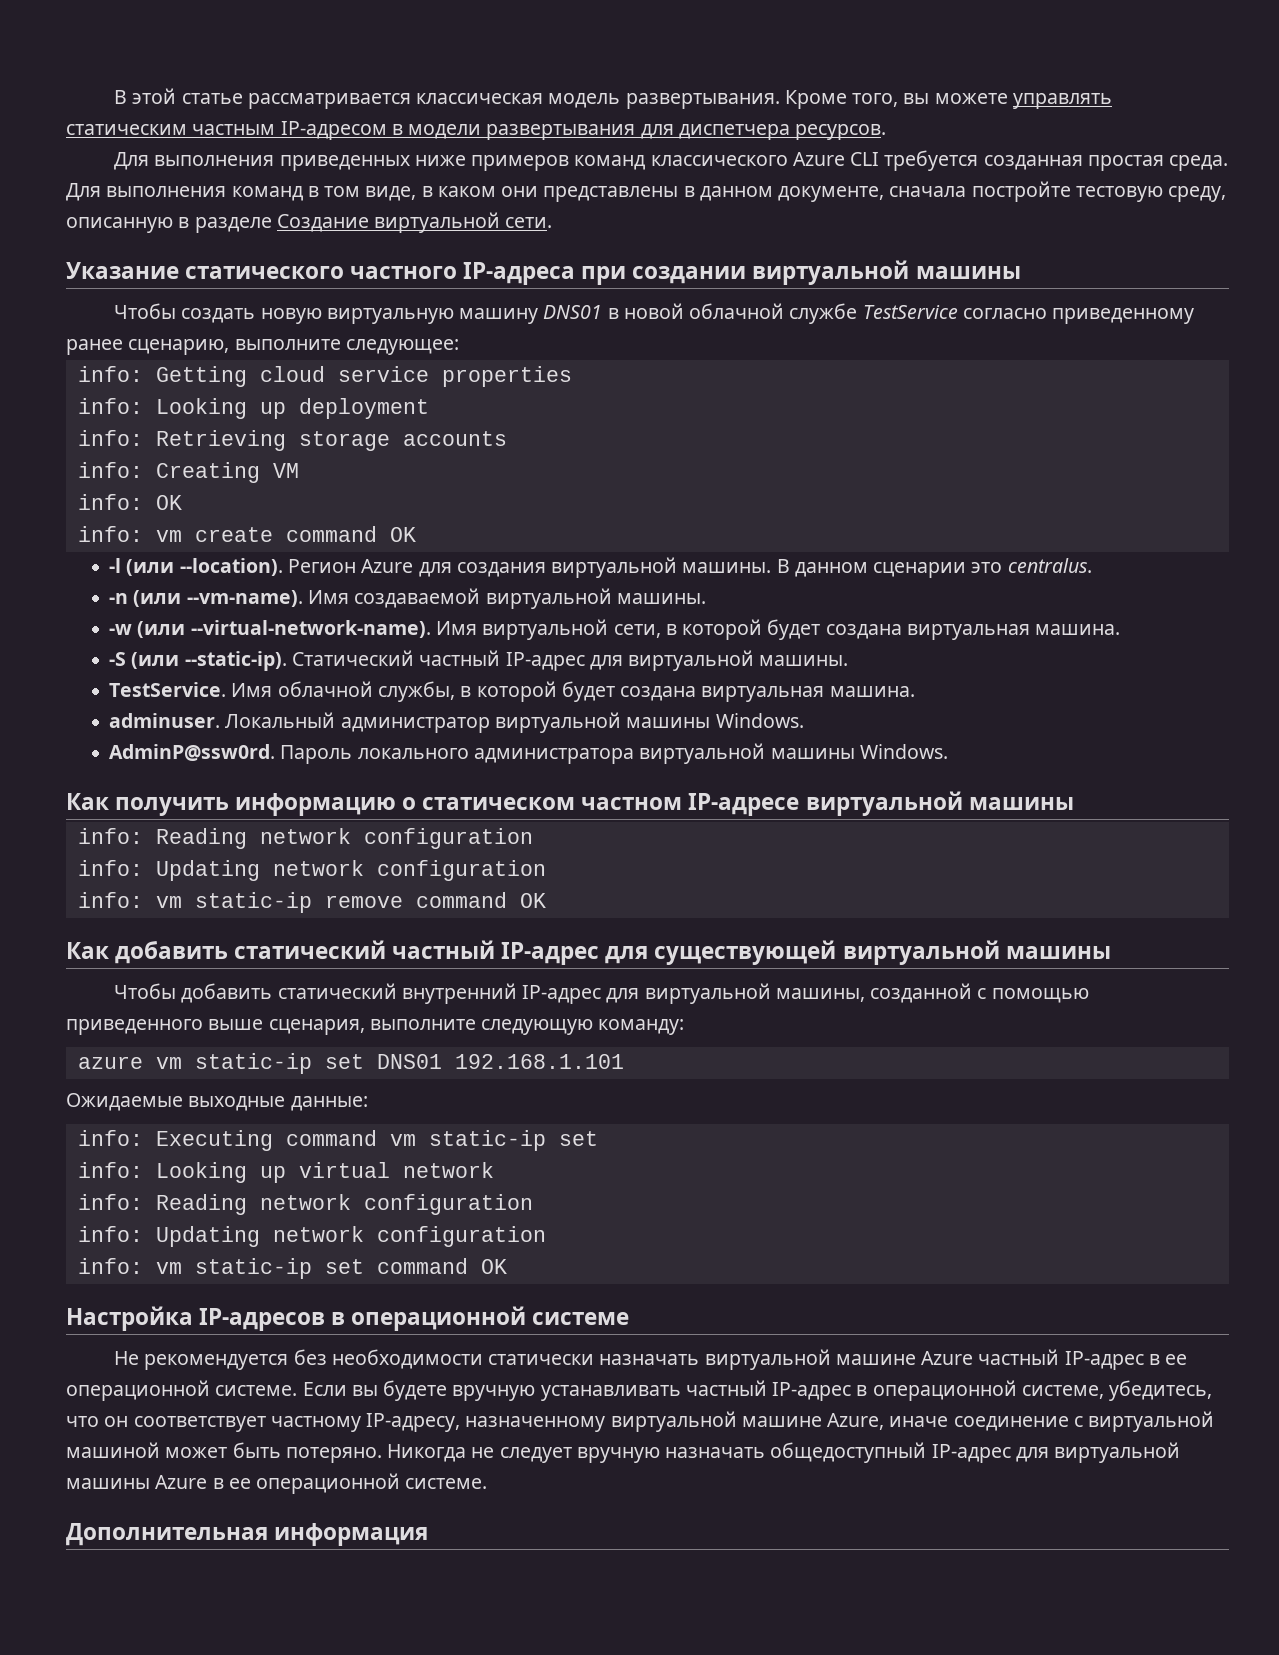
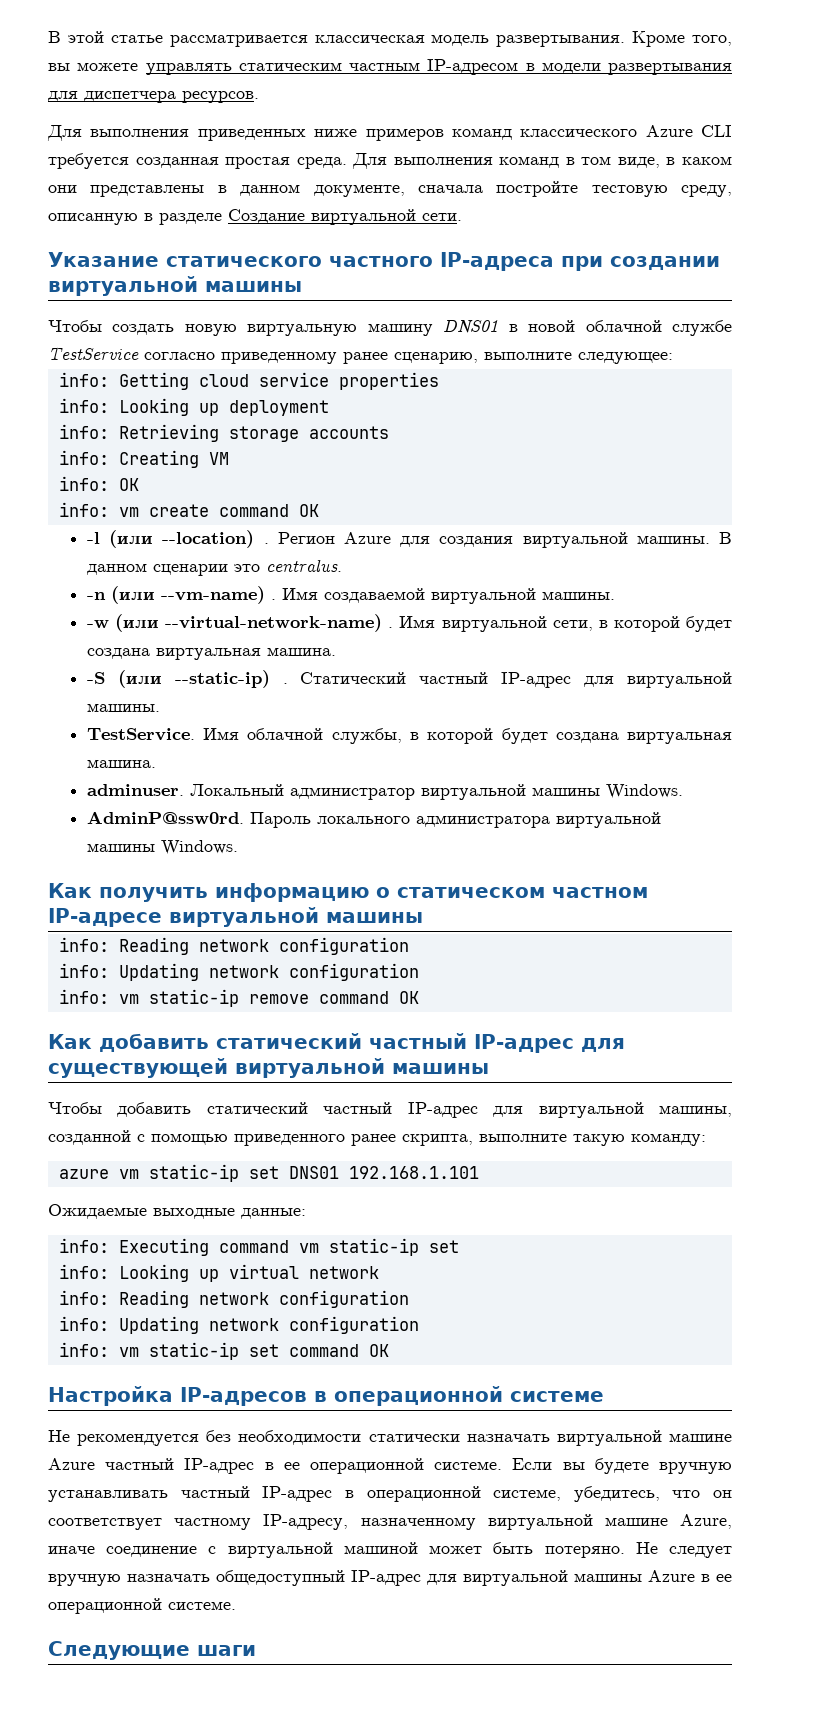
- -l (или --location).
+ -l (или --location) .
- -n (или --vm-name).
+ -n (или --vm-name) .
- -w (или --virtual-network-name).
+ -w (или --virtual-network-name) .
- -S (или --static-ip).
+ -S (или --static-ip) .
- Чтобы добавить статический внутренний IP-адрес для виртуальной машины, созданной с помощью приведенного выше сценария, выполните следующую команду:
+ Чтобы добавить статический частный IP-адрес для виртуальной машины, созданной с помощью приведенного ранее скрипта, выполните такую команду:
- Никогда не следует вручную назначать общедоступный IP-адрес для виртуальной машины Azure в ее операционной системе.
+ Не следует вручную назначать общедоступный IP-адрес для виртуальной машины Azure в ее операционной системе.
- Дополнительная информация
+ Следующие шаги

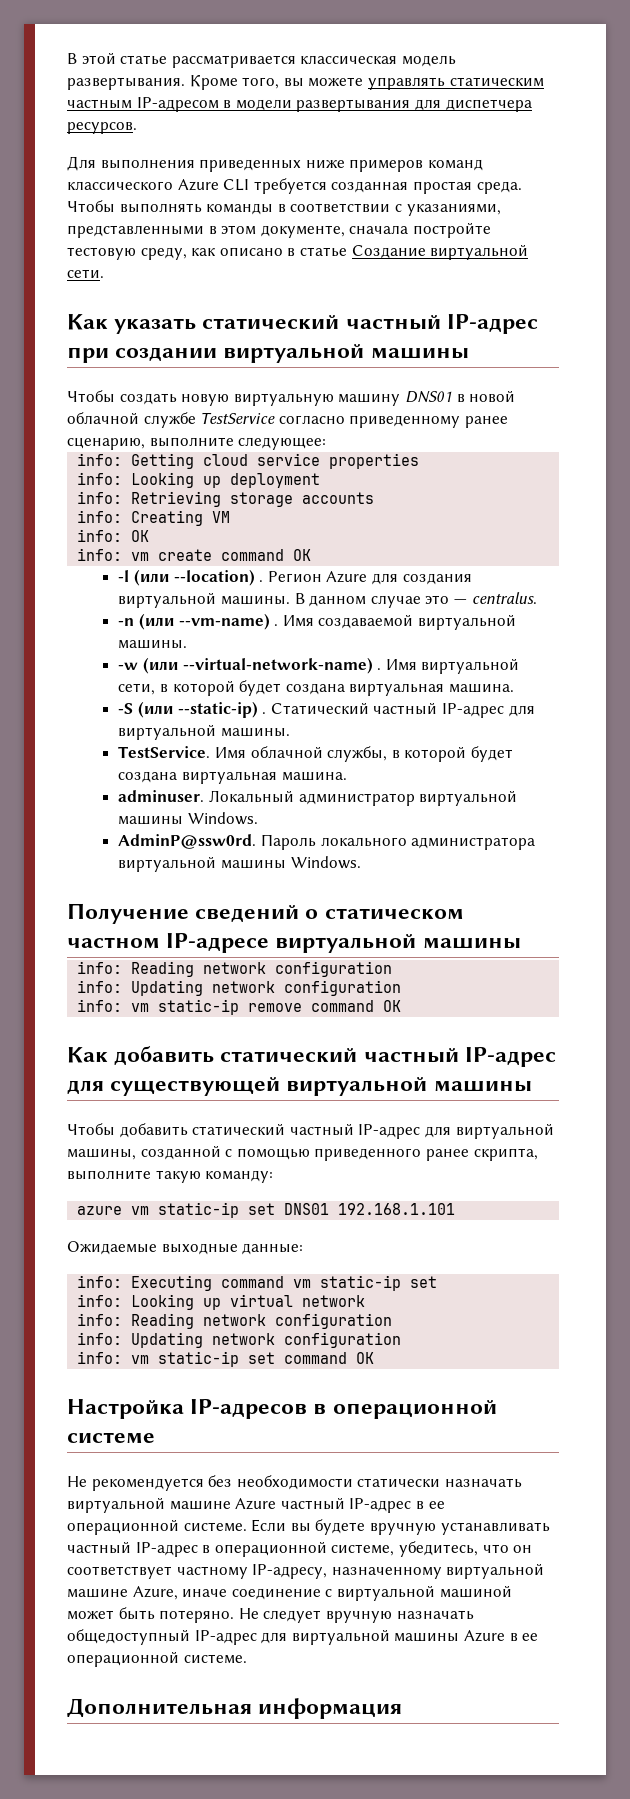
- Для выполнения команд в том виде, в каком они представлены в данном документе, сначала постройте тестовую среду, описанную в разделе Создание виртуальной сети.
+ Чтобы выполнять команды в соответствии с указаниями, представленными в этом документе, сначала постройте тестовую среду, как описано в статье Создание виртуальной сети.
- Указание статического частного IP-адреса при создании виртуальной машины
+ Как указать статический частный IP-адрес при создании виртуальной машины
- В данном сценарии это centralus.
+ В данном случае это — centralus.
- Как получить информацию о статическом частном IP-адресе виртуальной машины
+ Получение сведений о статическом частном IP-адресе виртуальной машины
- Следующие шаги
+ Дополнительная информация

